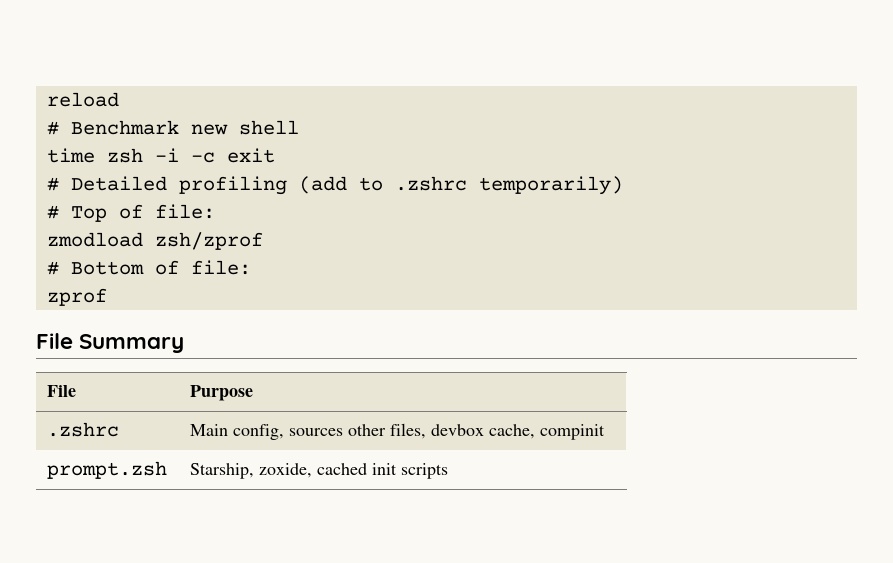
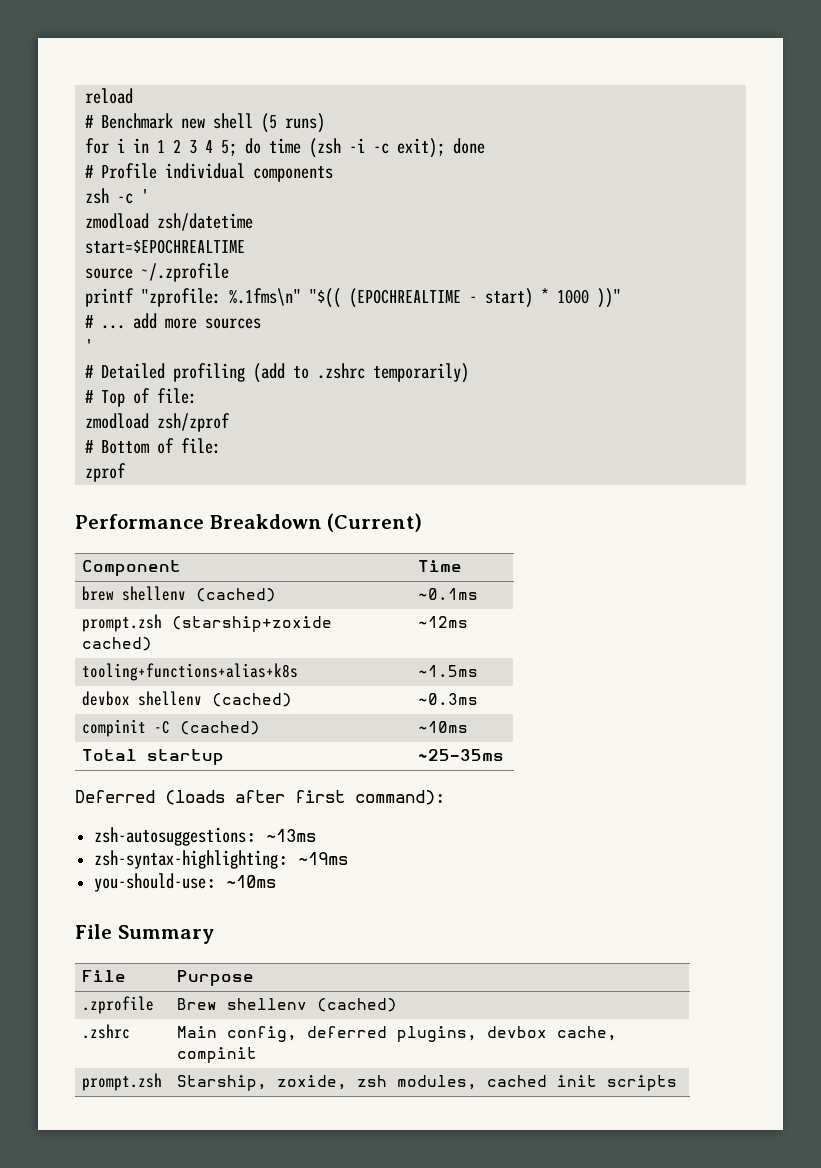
- # Benchmark new shell
- time zsh -i -c exit
+ # Benchmark new shell (5 runs)
+ for i in 1 2 3 4 5; do time (zsh -i -c exit); done
+ # Profile individual components
+ zsh -c '
+ zmodload zsh/datetime
+ start=$EPOCHREALTIME
+ source ~/.zprofile
+ printf "zprofile: %.1fms\n" "$(( (EPOCHREALTIME - start) * 1000 ))"
+ # ... add more sources
+ '
+ Performance Breakdown (Current)
+ Component | Time
+ brew shellenv (cached) | ~0.1ms
+ prompt.zsh (starship+zoxide cached) | ~12ms
+ tooling+functions+alias+k8s | ~1.5ms
+ devbox shellenv (cached) | ~0.3ms
+ compinit -C (cached) | ~10ms
+ Total startup | ~25-35ms
+ Deferred (loads after first command):
+ zsh-autosuggestions: ~13ms
+ zsh-syntax-highlighting: ~19ms
+ you-should-use: ~10ms
+ .zprofile | Brew shellenv (cached)
- .zshrc | Main config, sources other files, devbox cache, compinit
+ .zshrc | Main config, deferred plugins, devbox cache, compinit
- prompt.zsh | Starship, zoxide, cached init scripts
+ prompt.zsh | Starship, zoxide, zsh modules, cached init scripts

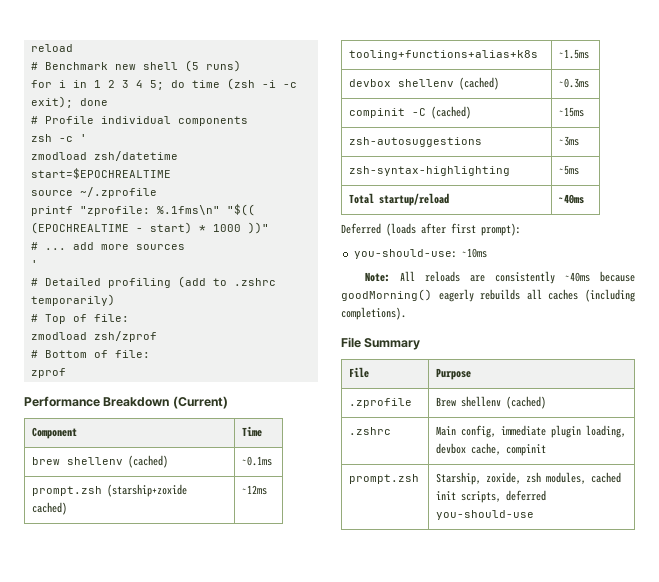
- compinit -C (cached) | ~10ms
+ compinit -C (cached) | ~15ms
+ zsh-autosuggestions | ~3ms
+ zsh-syntax-highlighting | ~5ms
- Total startup | ~25-35ms
+ Total startup/reload | ~40ms
- Deferred (loads after first command):
- zsh-autosuggestions: ~13ms
- zsh-syntax-highlighting: ~19ms
+ Deferred (loads after first prompt):
  you-should-use: ~10ms
+ Note: All reloads are consistently ~40ms because goodMorning() eagerly rebuilds all caches (including completions).
- .zshrc | Main config, deferred plugins, devbox cache, compinit
+ .zshrc | Main config, immediate plugin loading, devbox cache, compinit
- prompt.zsh | Starship, zoxide, zsh modules, cached init scripts
+ prompt.zsh | Starship, zoxide, zsh modules, cached init scripts, deferred you-should-use

